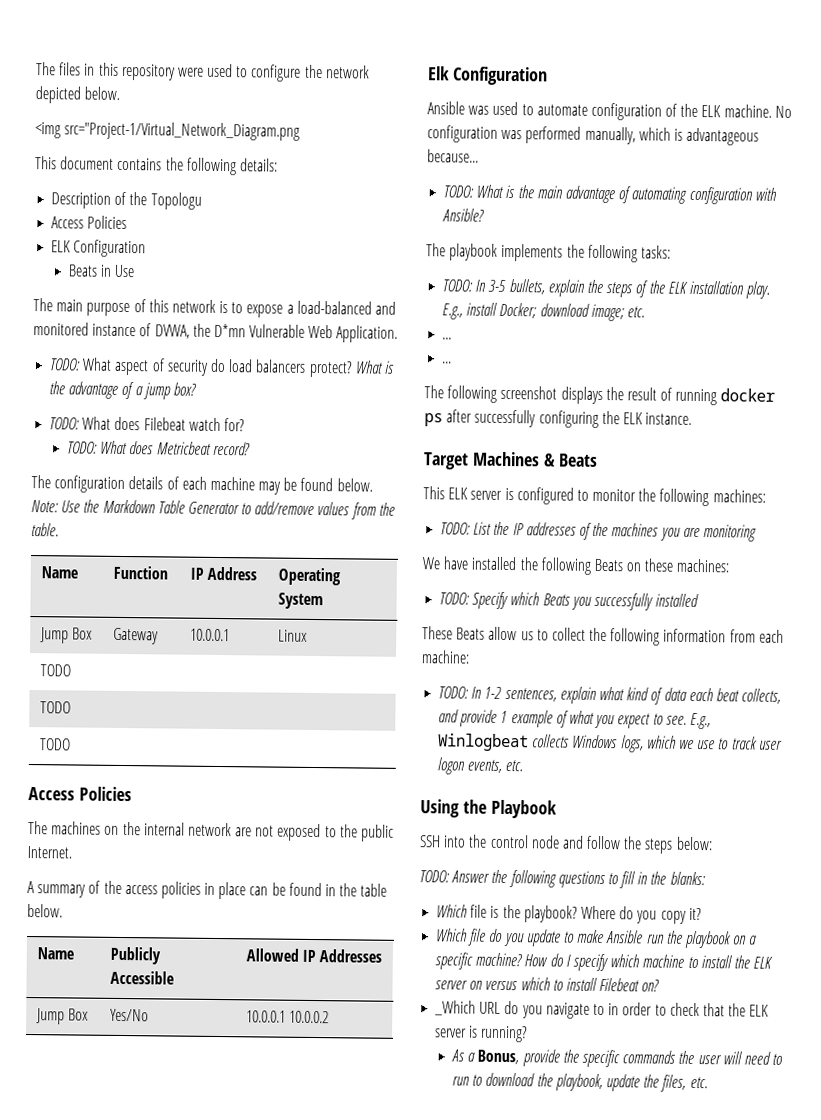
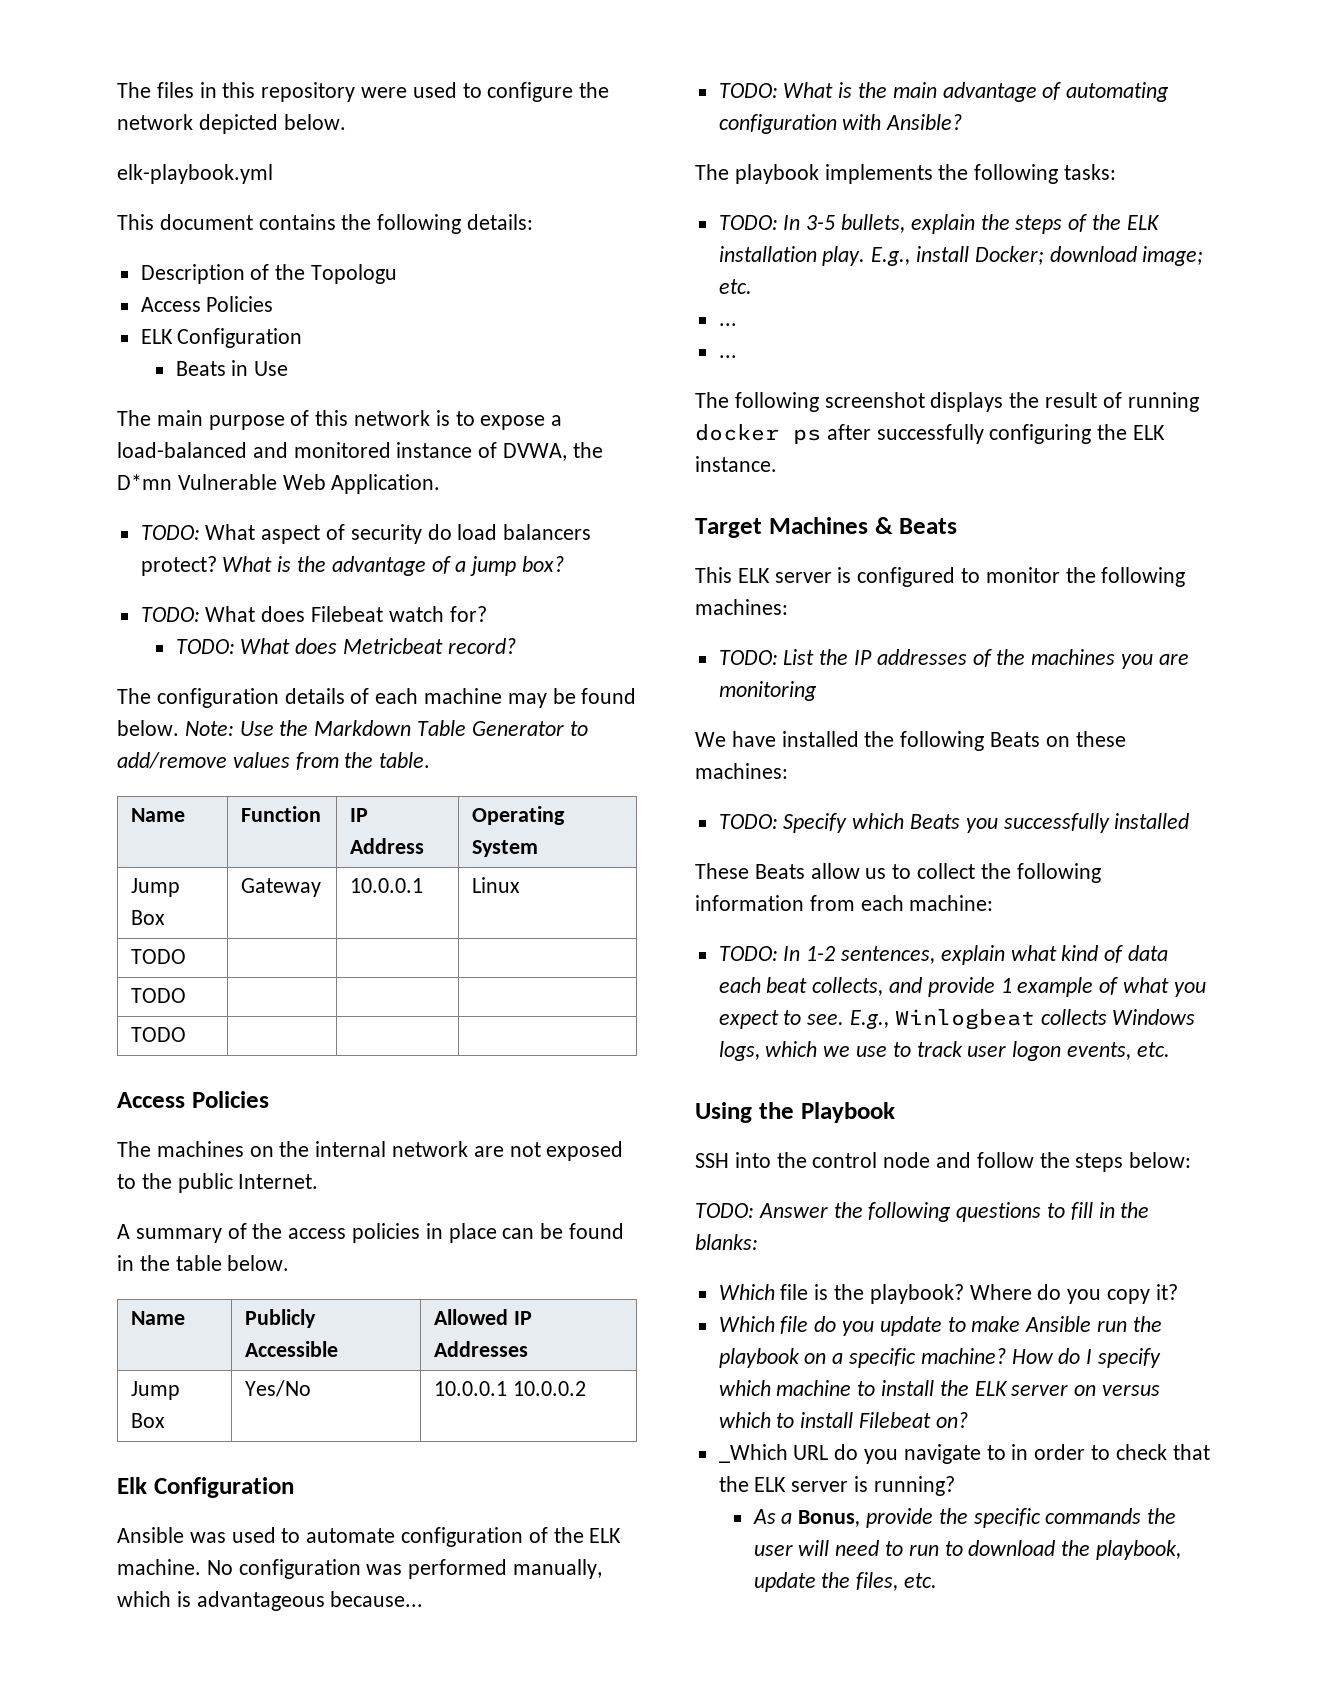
- <img src="Project-1/Virtual_Network_Diagram.png
+ elk-playbook.yml

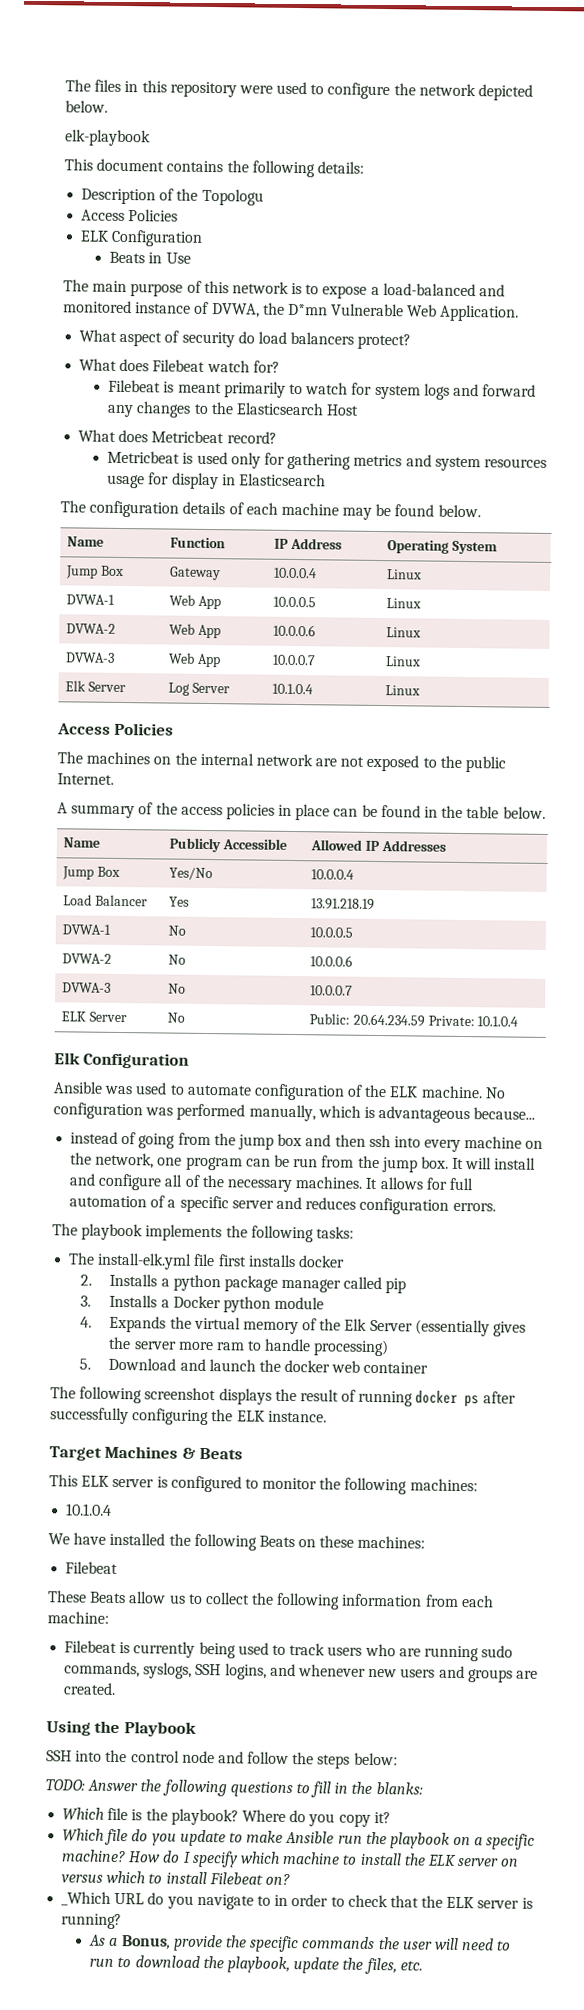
- elk-playbook.yml
+ elk-playbook
- TODO: What aspect of security do load balancers protect? What is the advantage of a jump box?
- TODO: What does Filebeat watch for?
+ What aspect of security do load balancers protect?
+ What does Filebeat watch for?
- TODO: What does Metricbeat record?
+ Filebeat is meant primarily to watch for system logs and forward any changes to the Elasticsearch Host
+ What does Metricbeat record?
+ Metricbeat is used only for gathering metrics and system resources usage for display in Elasticsearch
- Note: Use the Markdown Table Generator to add/remove values from the table.
- Jump Box | Gateway | 10.0.0.1 | Linux
- TODO | | |
- TODO | | |
- TODO | | |
+ Jump Box | Gateway | 10.0.0.4 | Linux
+ DVWA-1 | Web App | 10.0.0.5 | Linux
+ DVWA-2 | Web App | 10.0.0.6 | Linux
+ DVWA-3 | Web App | 10.0.0.7 | Linux
+ Elk Server | Log Server | 10.1.0.4 | Linux
- Jump Box | Yes/No | 10.0.0.1 10.0.0.2
+ Jump Box | Yes/No | 10.0.0.4
+ Load Balancer | Yes | 13.91.218.19
+ DVWA-1 | No | 10.0.0.5
+ DVWA-2 | No | 10.0.0.6
+ DVWA-3 | No | 10.0.0.7
+ ELK Server | No | Public: 20.64.234.59 Private: 10.1.0.4
- TODO: What is the main advantage of automating configuration with Ansible?
+ instead of going from the jump box and then ssh into every machine on the network, one program can be run from the jump box. It will install and configure all of the necessary machines. It allows for full automation of a specific server and reduces configuration errors.
- TODO: In 3-5 bullets, explain the steps of the ELK installation play. E.g., install Docker; download image; etc.
- ...
- ...
+ The install-elk.yml file first installs docker
+ 2. Installs a python package manager called pip
+ 3. Installs a Docker python module
+ 4. Expands the virtual memory of the Elk Server (essentially gives the server more ram to handle processing)
+ 5. Download and launch the docker web container
  This ELK server is configured to monitor the following machines:
- TODO: List the IP addresses of the machines you are monitoring
+ 10.1.0.4
  We have installed the following Beats on these machines:
- TODO: Specify which Beats you successfully installed
+ Filebeat
- TODO: In 1-2 sentences, explain what kind of data each beat collects, and provide 1 example of what you expect to see. E.g., Winlogbeat collects Windows logs, which we use to track user logon events, etc.
+ Filebeat is currently being used to track users who are running sudo commands, syslogs, SSH logins, and whenever new users and groups are created.

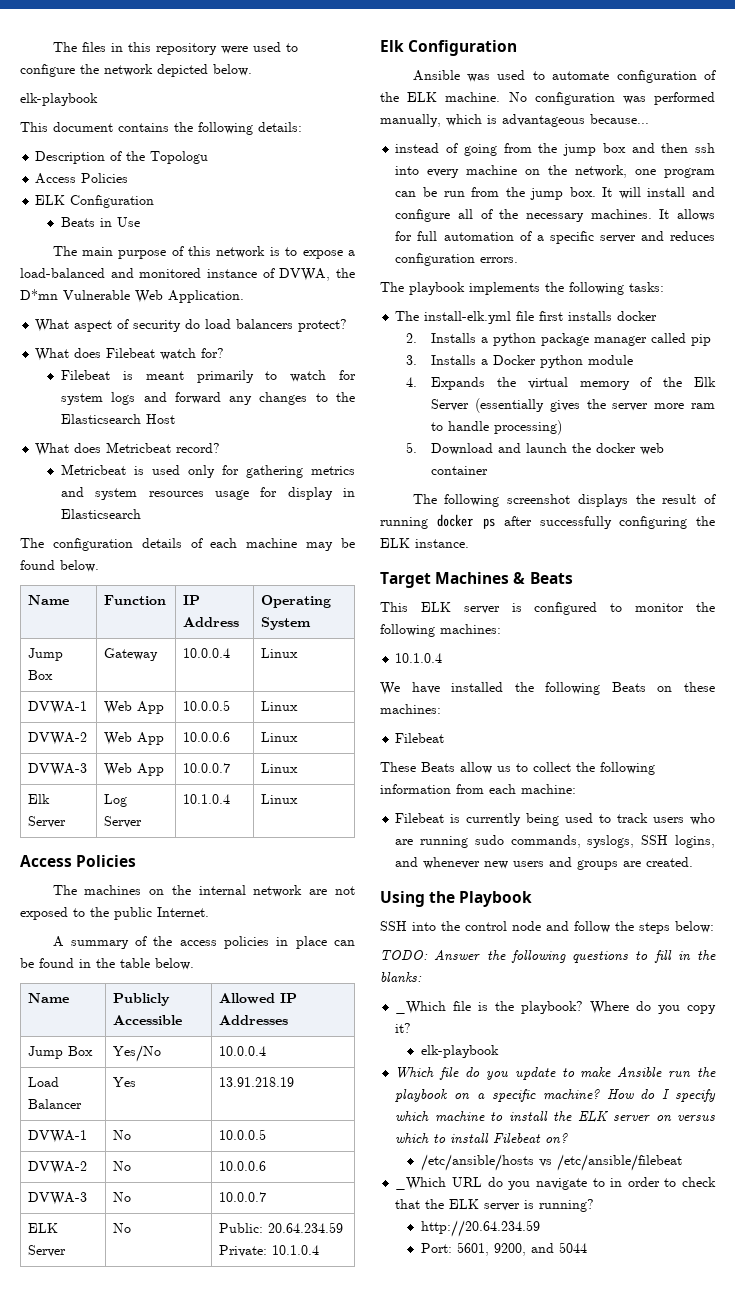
- Which file is the playbook?
+ _Which file is the playbook?
  Where do you copy it?
+ elk-playbook
+ /etc/ansible/hosts vs /etc/ansible/filebeat
- As a Bonus, provide the specific commands the user will need to run to download the playbook, update the files, etc.
+ http://20.64.234.59
+ Port: 5601, 9200, and 5044

